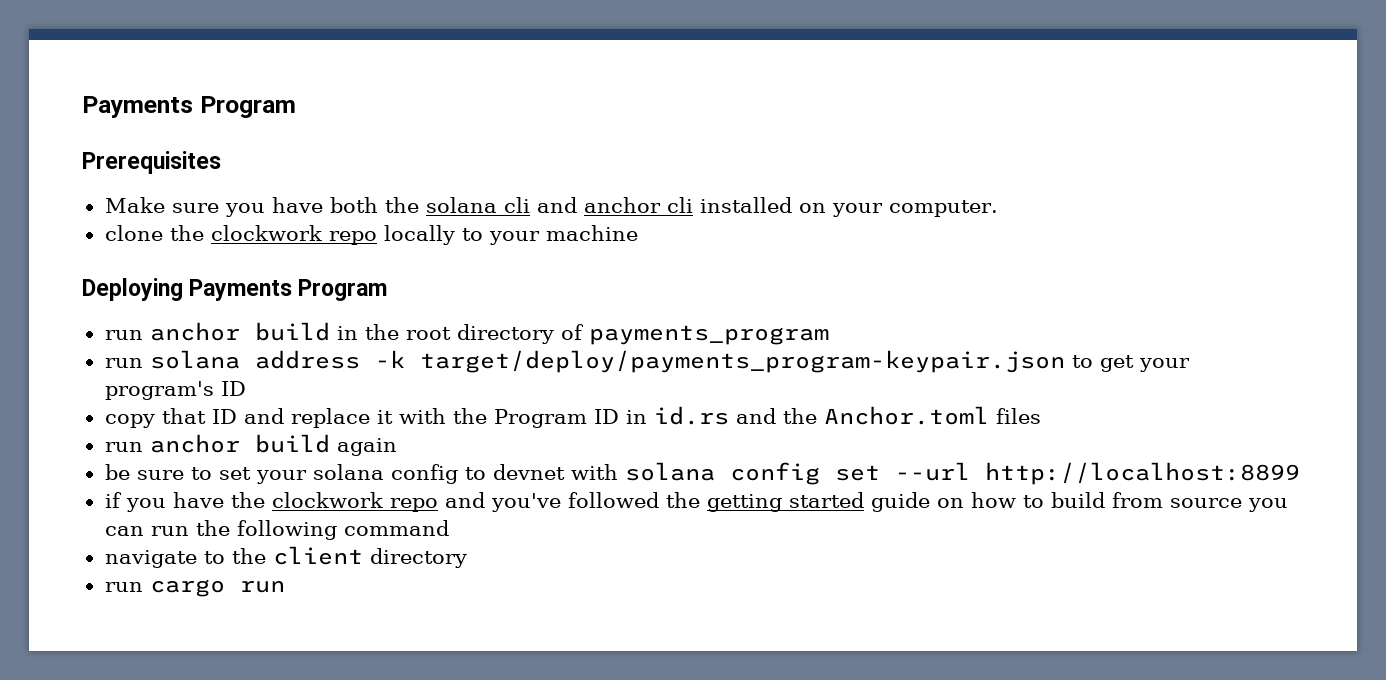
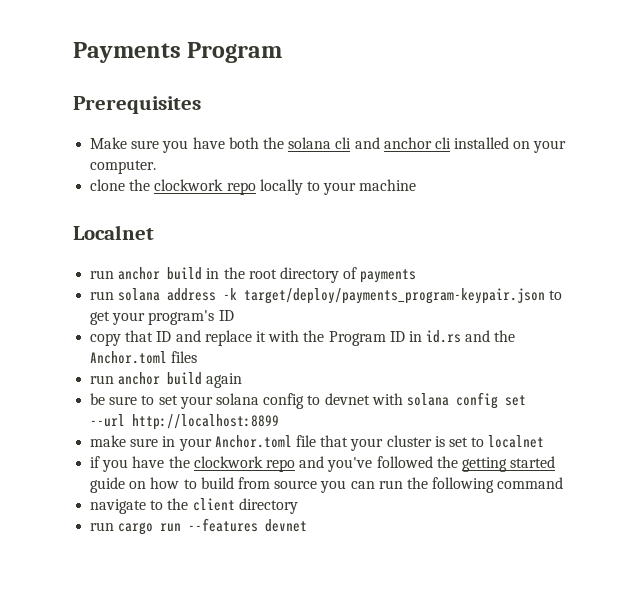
- Deploying Payments Program
+ Localnet
- run anchor build in the root directory of payments_program
+ run anchor build in the root directory of payments
+ make sure in your Anchor.toml file that your cluster is set to localnet
- run cargo run
+ run cargo run --features devnet

